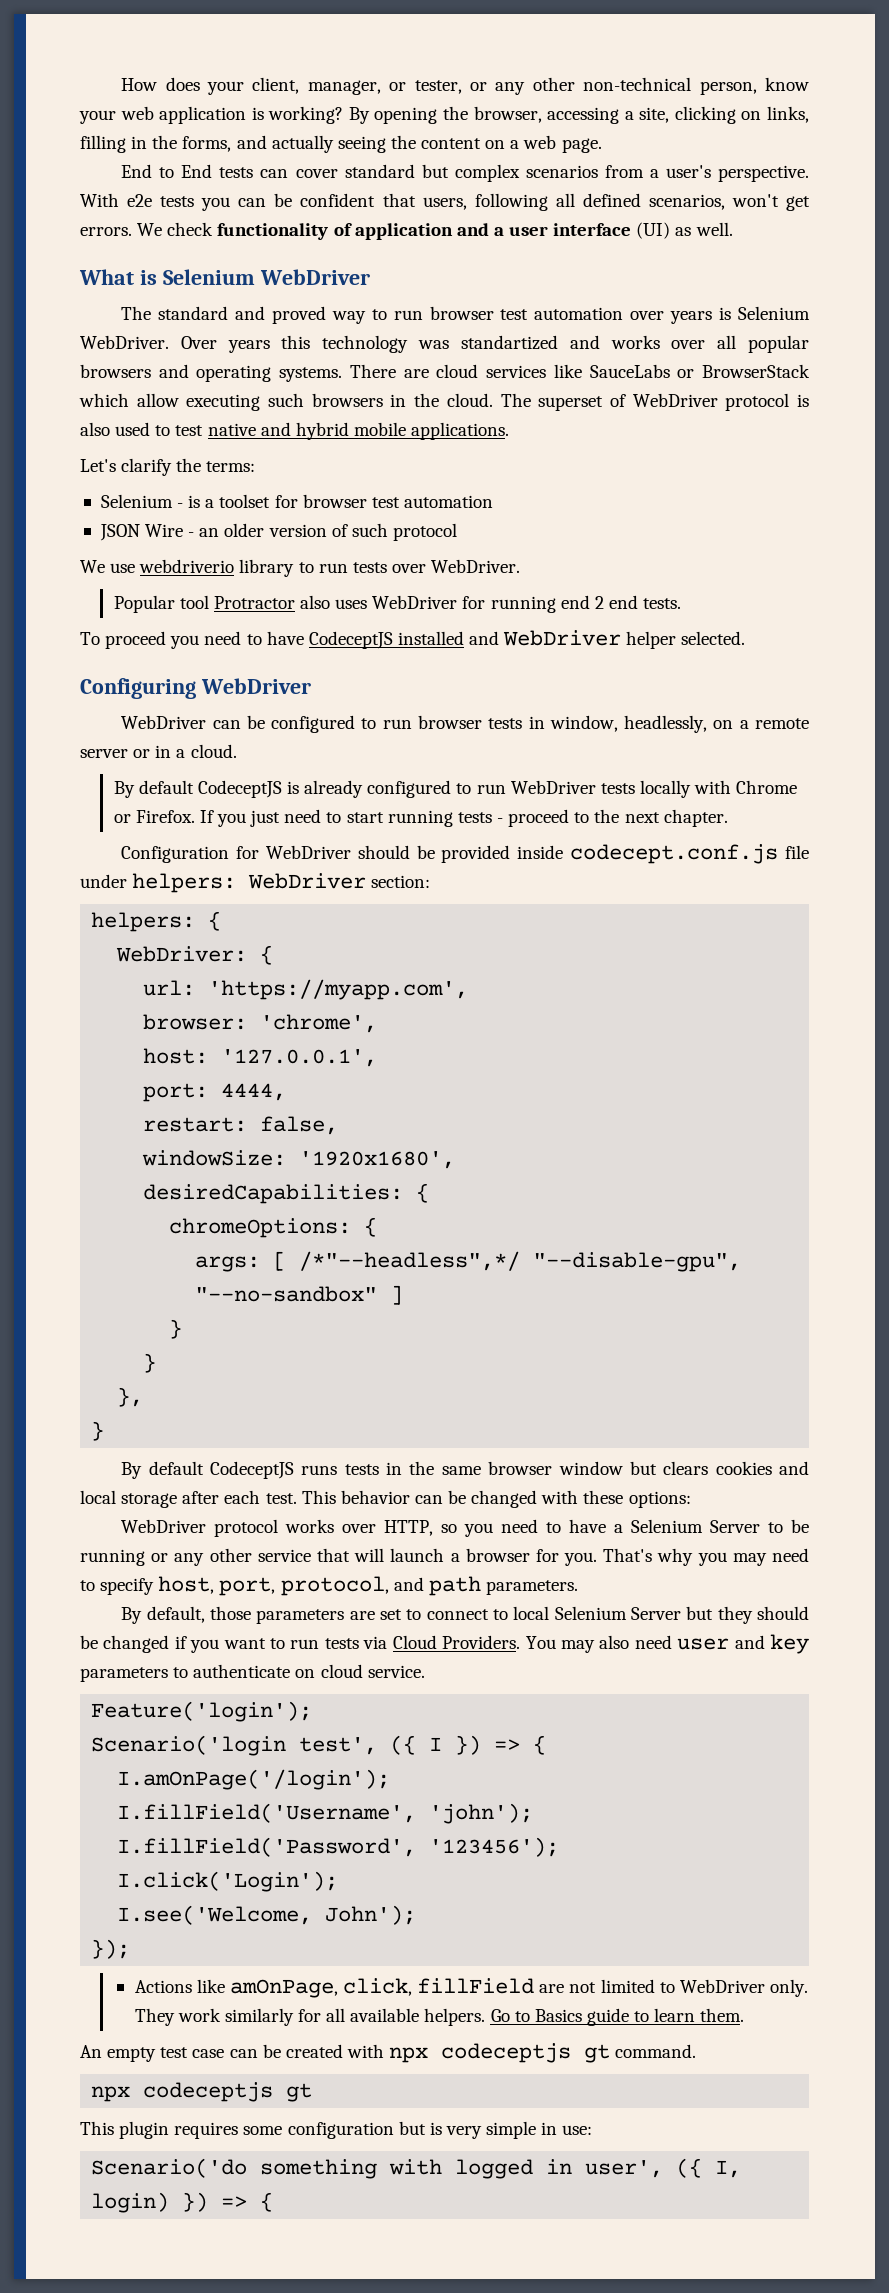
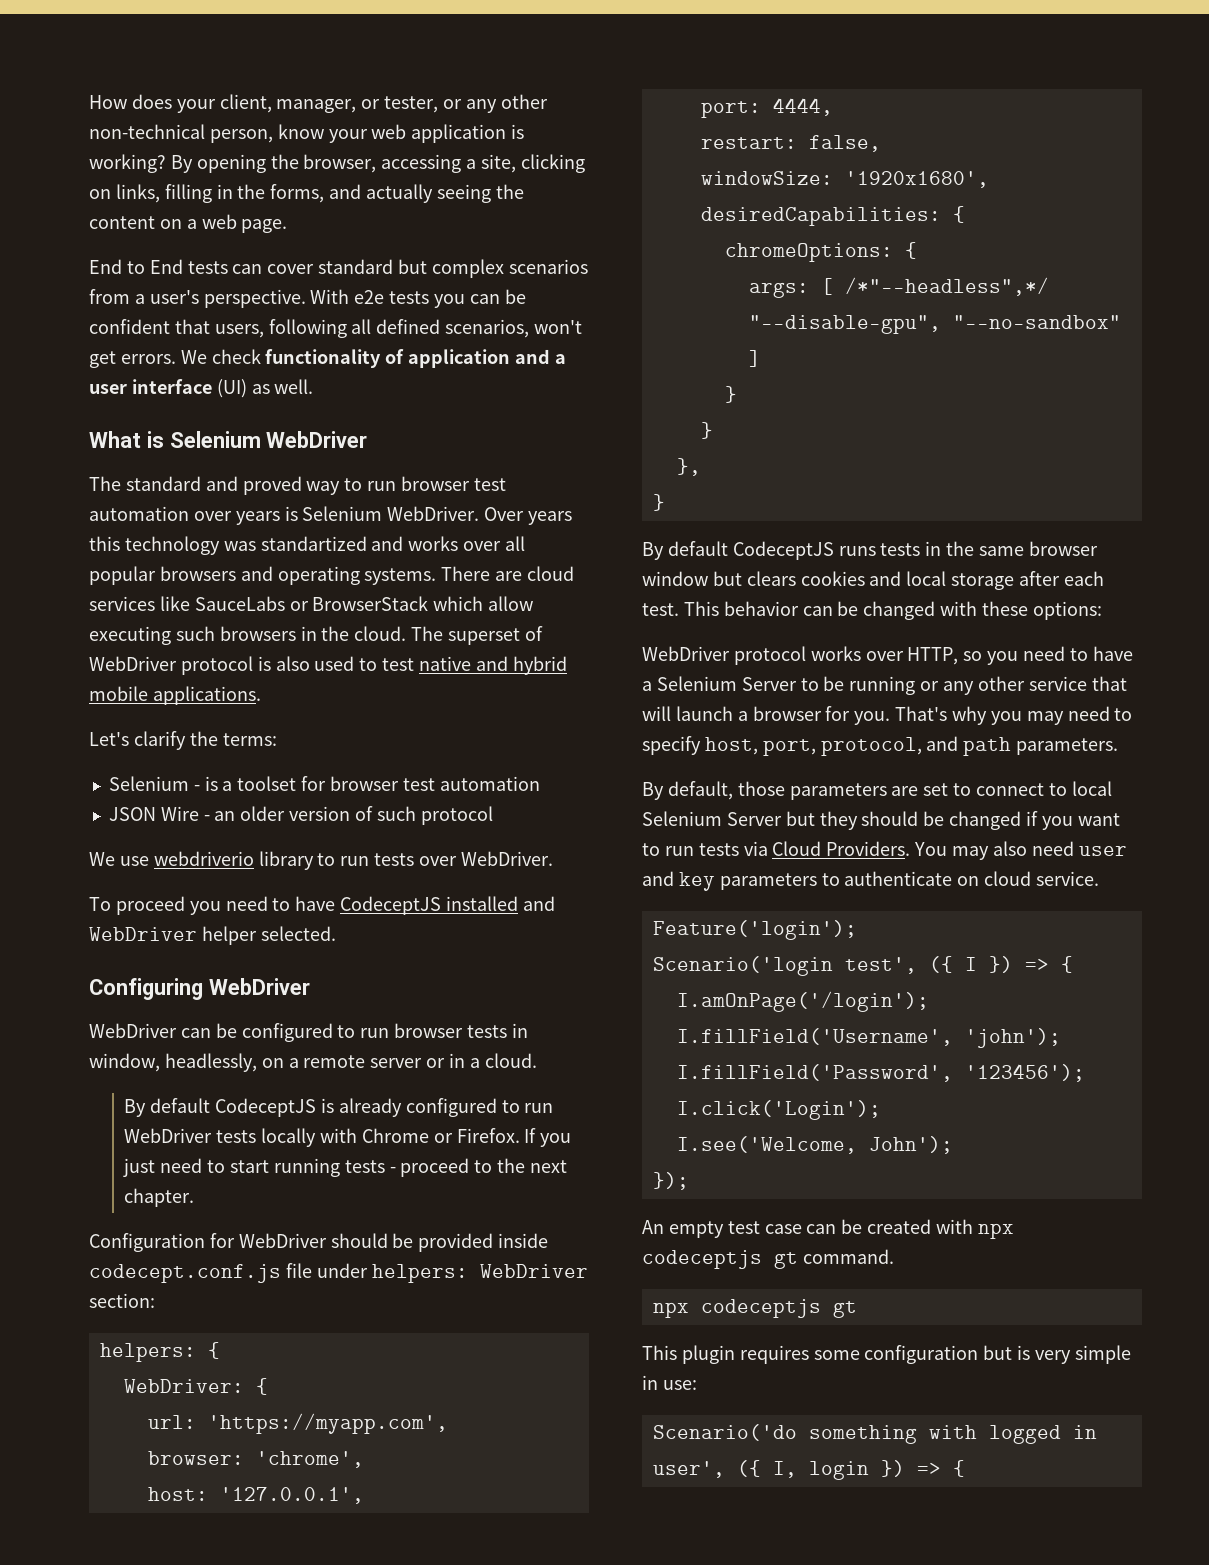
- Popular tool Protractor also uses WebDriver for running end 2 end tests.
- Actions like amOnPage, click, fillField are not limited to WebDriver only. They work similarly for all available helpers. Go to Basics guide to learn them.
- Scenario('do something with logged in user', ({ I, login) }) => {
+ Scenario('do something with logged in user', ({ I, login }) => {

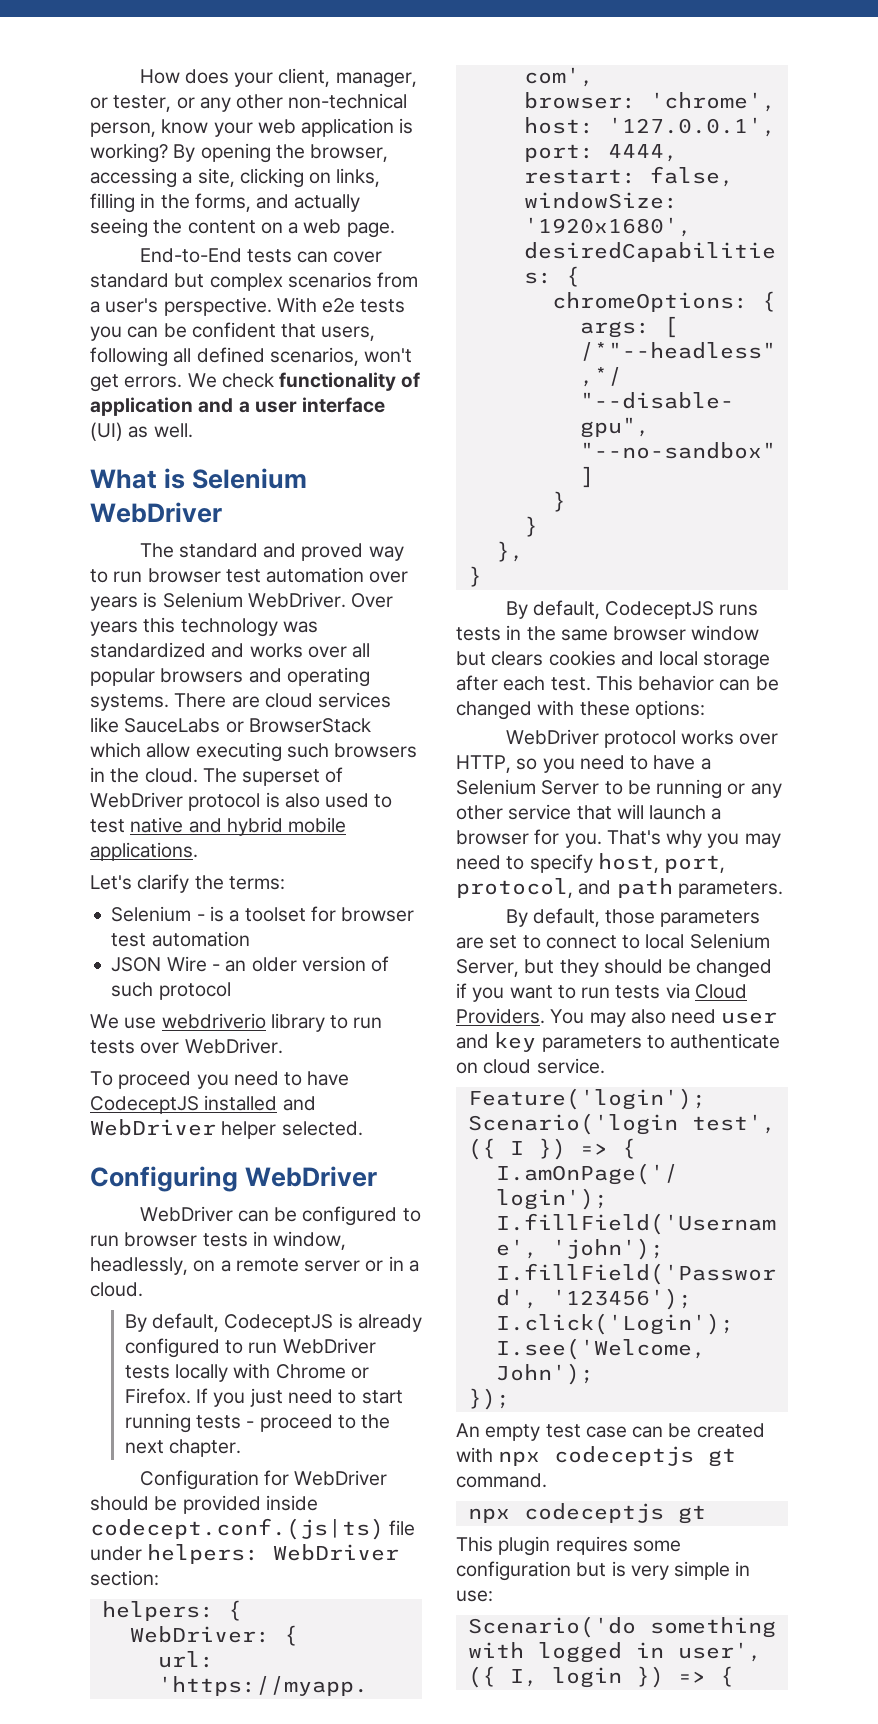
- End to End tests can cover standard but complex scenarios from a user's perspective.
+ End-to-End tests can cover standard but complex scenarios from a user's perspective.
- Over years this technology was standartized and works over all popular browsers and operating systems.
+ Over years this technology was standardized and works over all popular browsers and operating systems.
- By default CodeceptJS is already configured to run WebDriver tests locally with Chrome or Firefox.
+ By default, CodeceptJS is already configured to run WebDriver tests locally with Chrome or Firefox.
- Configuration for WebDriver should be provided inside codecept.conf.js file under helpers: WebDriver section:
+ Configuration for WebDriver should be provided inside codecept.conf.(js|ts) file under helpers: WebDriver section:
- By default CodeceptJS runs tests in the same browser window but clears cookies and local storage after each test.
+ By default, CodeceptJS runs tests in the same browser window but clears cookies and local storage after each test.
- By default, those parameters are set to connect to local Selenium Server but they should be changed if you want to run tests via Cloud Providers.
+ By default, those parameters are set to connect to local Selenium Server, but they should be changed if you want to run tests via Cloud Providers.

